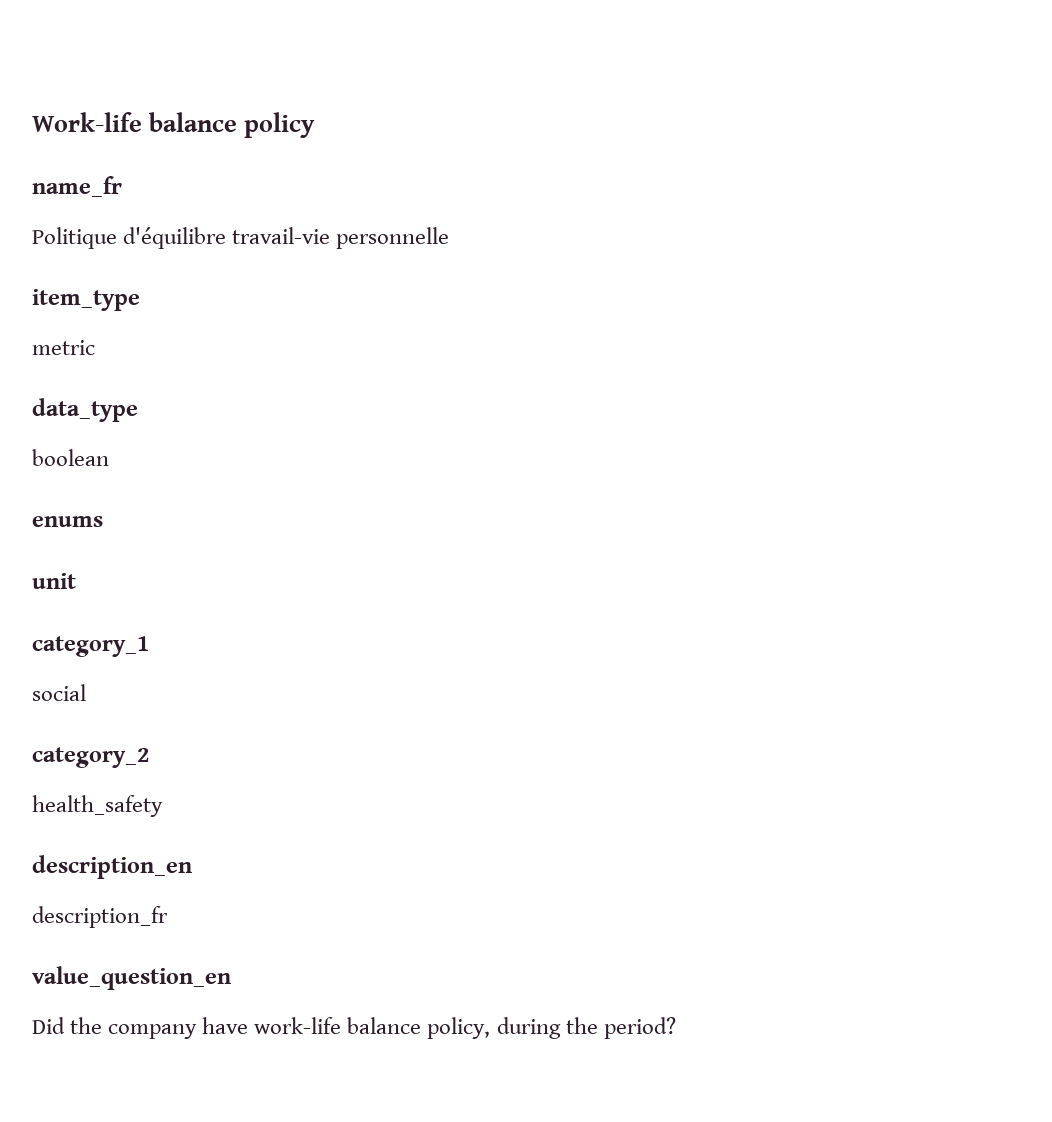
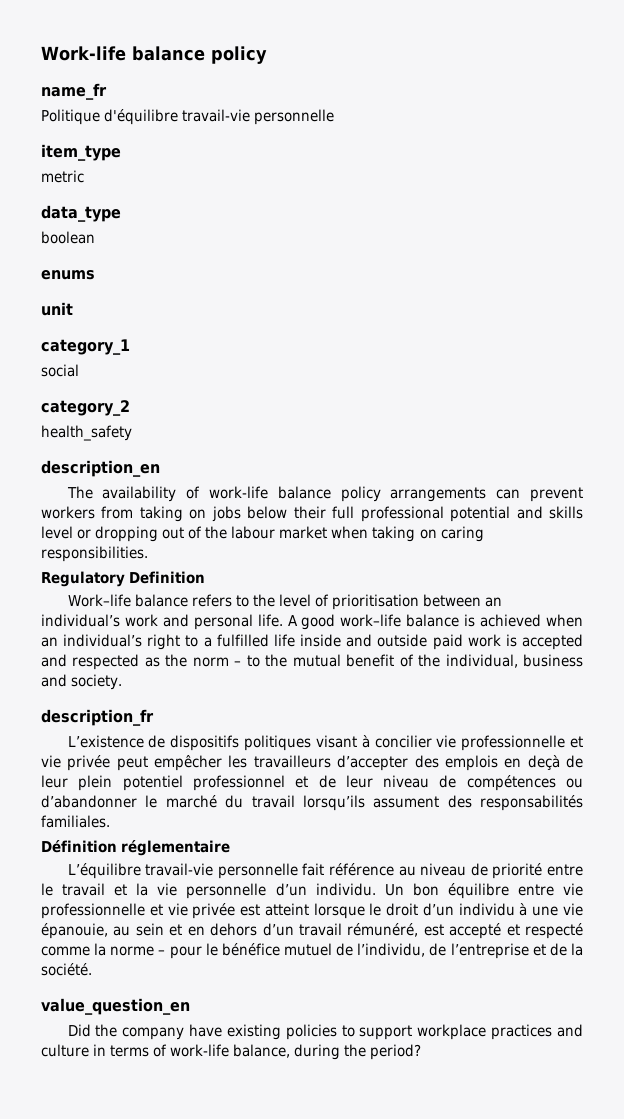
+ The availability of work-life balance policy arrangements can prevent workers from taking on jobs below their full professional potential and skills level or dropping out of the labour market when taking on caring responsibilities.
+ Regulatory Definition
+ Work–life balance refers to the level of prioritisation between an individual’s work and personal life. A good work–life balance is achieved when an individual’s right to a fulfilled life inside and outside paid work is accepted and respected as the norm – to the mutual benefit of the individual, business and society.
  description_fr
+ L’existence de dispositifs politiques visant à concilier vie professionnelle et vie privée peut empêcher les travailleurs d’accepter des emplois en deçà de leur plein potentiel professionnel et de leur niveau de compétences ou d’abandonner le marché du travail lorsqu’ils assument des responsabilités familiales.
+ Définition réglementaire
+ L’équilibre travail-vie personnelle fait référence au niveau de priorité entre le travail et la vie personnelle d’un individu. Un bon équilibre entre vie professionnelle et vie privée est atteint lorsque le droit d’un individu à une vie épanouie, au sein et en dehors d’un travail rémunéré, est accepté et respecté comme la norme – pour le bénéfice mutuel de l’individu, de l’entreprise et de la société.
- Did the company have work-life balance policy, during the period?
+ Did the company have existing policies to support workplace practices and culture in terms of work-life balance, during the period?

